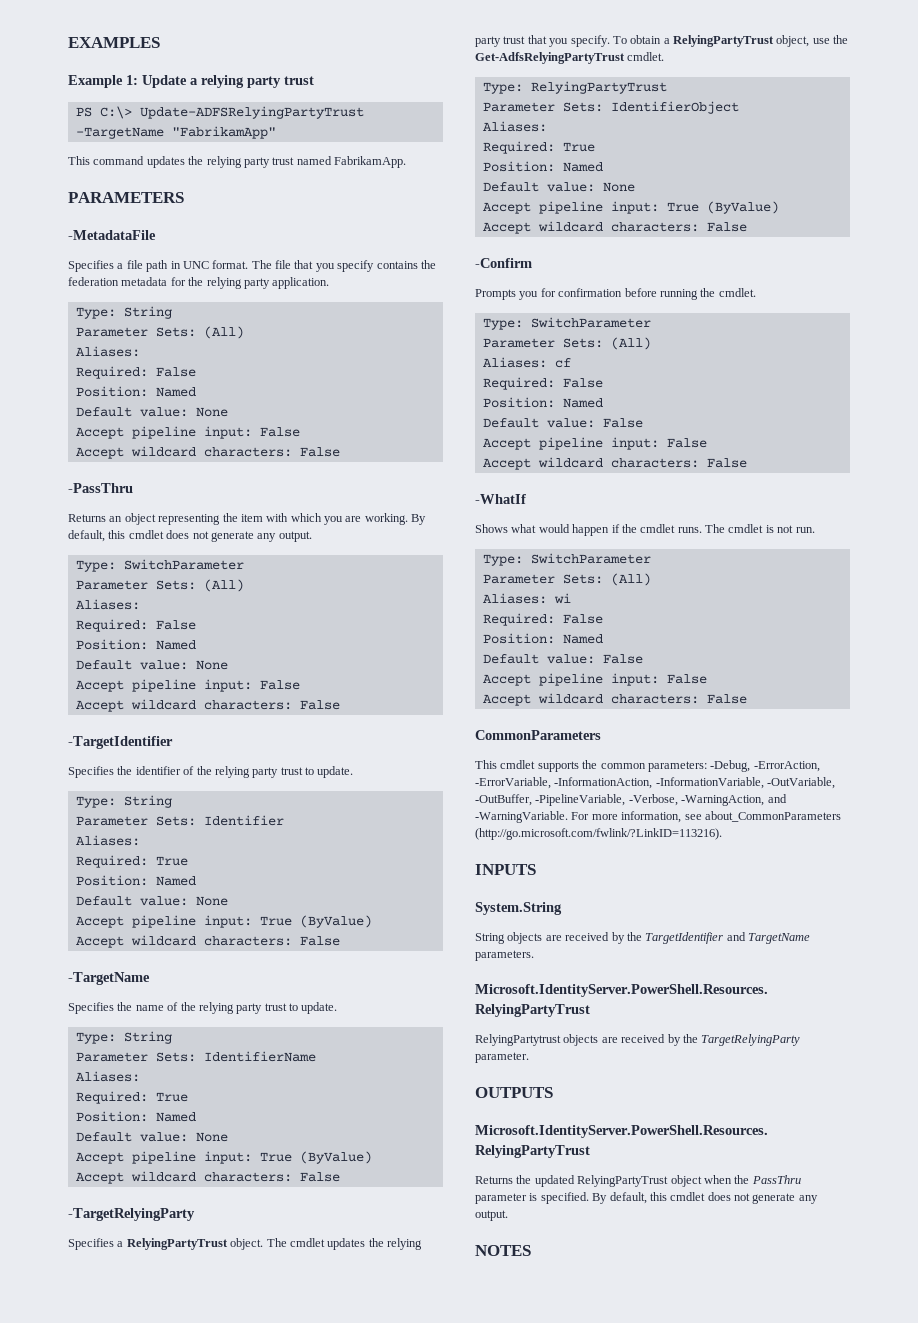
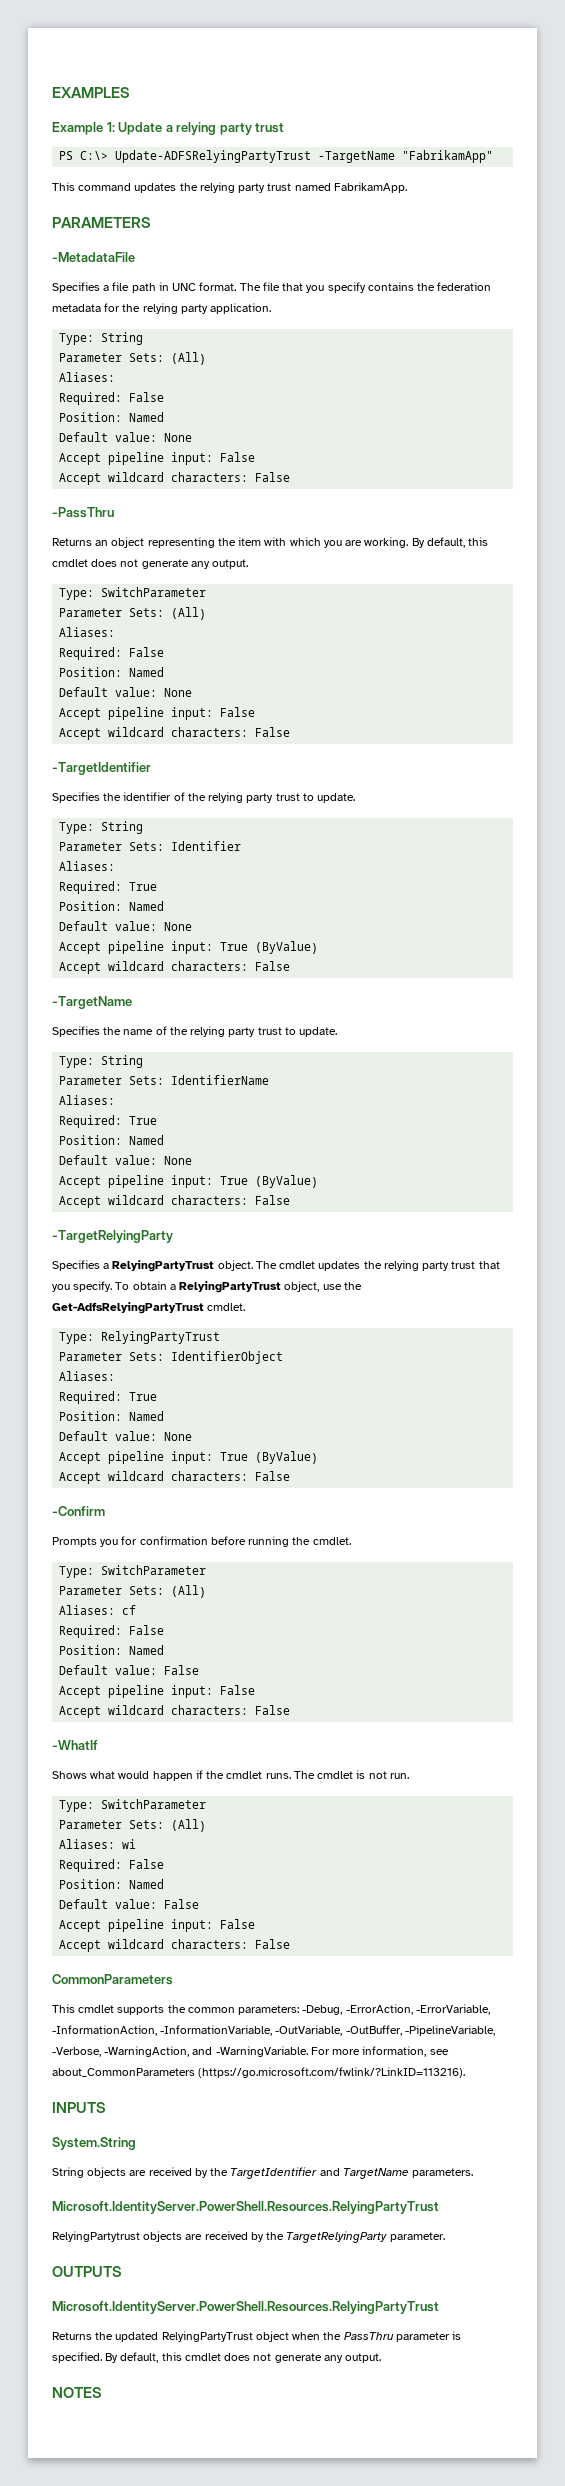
- For more information, see about_CommonParameters (http://go.microsoft.com/fwlink/?LinkID=113216).
+ For more information, see about_CommonParameters (https://go.microsoft.com/fwlink/?LinkID=113216).

